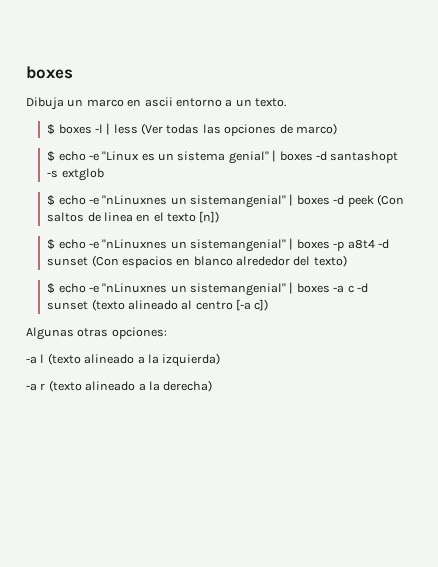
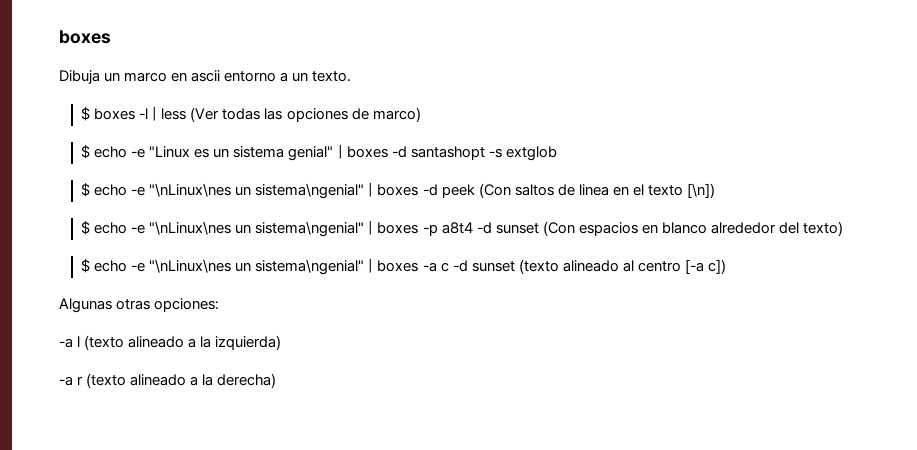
- $ echo -e "nLinuxnes un sistemangenial" | boxes -d peek (Con saltos de linea en el texto [n])
- $ echo -e "nLinuxnes un sistemangenial" | boxes -p a8t4 -d sunset (Con espacios en blanco alrededor del texto)
+ $ echo -e "\nLinux\nes un sistema\ngenial" | boxes -d peek (Con saltos de linea en el texto [\n])
+ $ echo -e "\nLinux\nes un sistema\ngenial" | boxes -p a8t4 -d sunset (Con espacios en blanco alrededor del texto)
- $ echo -e "nLinuxnes un sistemangenial" | boxes -a c -d sunset (texto alineado al centro [-a c])
+ $ echo -e "\nLinux\nes un sistema\ngenial" | boxes -a c -d sunset (texto alineado al centro [-a c])

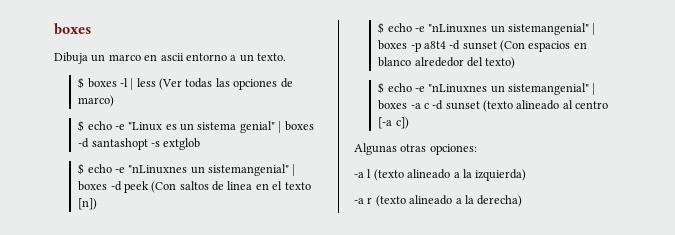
- $ echo -e "\nLinux\nes un sistema\ngenial" | boxes -d peek (Con saltos de linea en el texto [\n])
- $ echo -e "\nLinux\nes un sistema\ngenial" | boxes -p a8t4 -d sunset (Con espacios en blanco alrededor del texto)
+ $ echo -e "nLinuxnes un sistemangenial" | boxes -d peek (Con saltos de linea en el texto [n])
+ $ echo -e "nLinuxnes un sistemangenial" | boxes -p a8t4 -d sunset (Con espacios en blanco alrededor del texto)
- $ echo -e "\nLinux\nes un sistema\ngenial" | boxes -a c -d sunset (texto alineado al centro [-a c])
+ $ echo -e "nLinuxnes un sistemangenial" | boxes -a c -d sunset (texto alineado al centro [-a c])

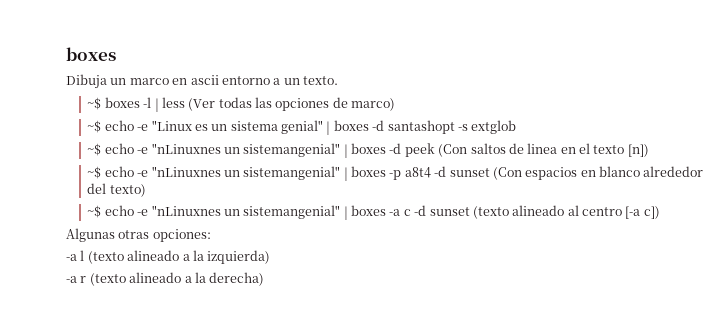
- $ boxes -l | less (Ver todas las opciones de marco)
+ ~$ boxes -l | less (Ver todas las opciones de marco)
- $ echo -e "Linux es un sistema genial" | boxes -d santashopt -s extglob
+ ~$ echo -e "Linux es un sistema genial" | boxes -d santashopt -s extglob
- $ echo -e "nLinuxnes un sistemangenial" | boxes -d peek (Con saltos de linea en el texto [n])
+ ~$ echo -e "nLinuxnes un sistemangenial" | boxes -d peek (Con saltos de linea en el texto [n])
- $ echo -e "nLinuxnes un sistemangenial" | boxes -p a8t4 -d sunset (Con espacios en blanco alrededor del texto)
+ ~$ echo -e "nLinuxnes un sistemangenial" | boxes -p a8t4 -d sunset (Con espacios en blanco alrededor del texto)
- $ echo -e "nLinuxnes un sistemangenial" | boxes -a c -d sunset (texto alineado al centro [-a c])
+ ~$ echo -e "nLinuxnes un sistemangenial" | boxes -a c -d sunset (texto alineado al centro [-a c])

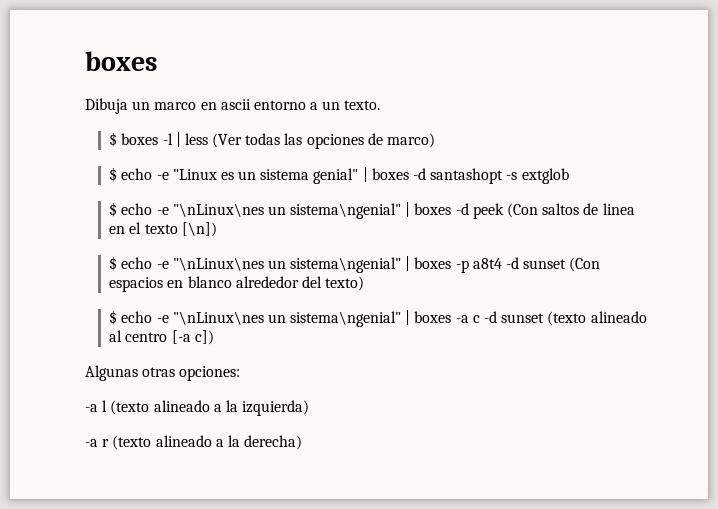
- ~$ boxes -l | less (Ver todas las opciones de marco)
+ $ boxes -l | less (Ver todas las opciones de marco)
- ~$ echo -e "Linux es un sistema genial" | boxes -d santashopt -s extglob
+ $ echo -e "Linux es un sistema genial" | boxes -d santashopt -s extglob
- ~$ echo -e "nLinuxnes un sistemangenial" | boxes -d peek (Con saltos de linea en el texto [n])
- ~$ echo -e "nLinuxnes un sistemangenial" | boxes -p a8t4 -d sunset (Con espacios en blanco alrededor del texto)
+ $ echo -e "\nLinux\nes un sistema\ngenial" | boxes -d peek (Con saltos de linea en el texto [\n])
+ $ echo -e "\nLinux\nes un sistema\ngenial" | boxes -p a8t4 -d sunset (Con espacios en blanco alrededor del texto)
- ~$ echo -e "nLinuxnes un sistemangenial" | boxes -a c -d sunset (texto alineado al centro [-a c])
+ $ echo -e "\nLinux\nes un sistema\ngenial" | boxes -a c -d sunset (texto alineado al centro [-a c])

